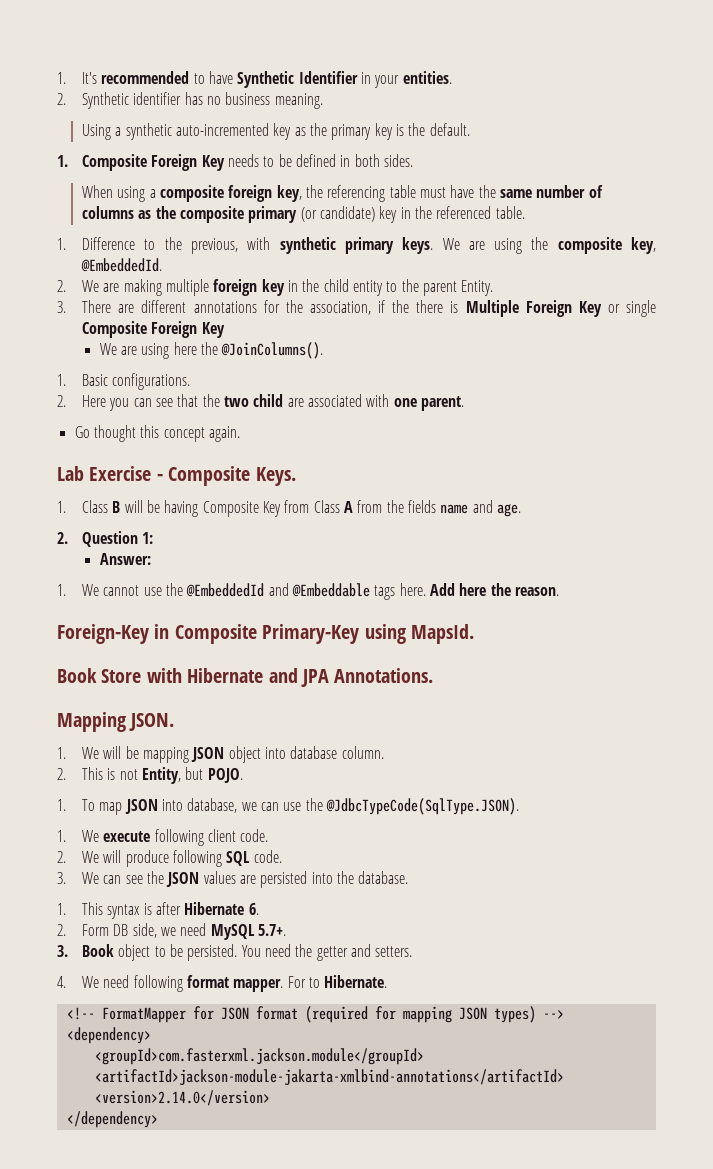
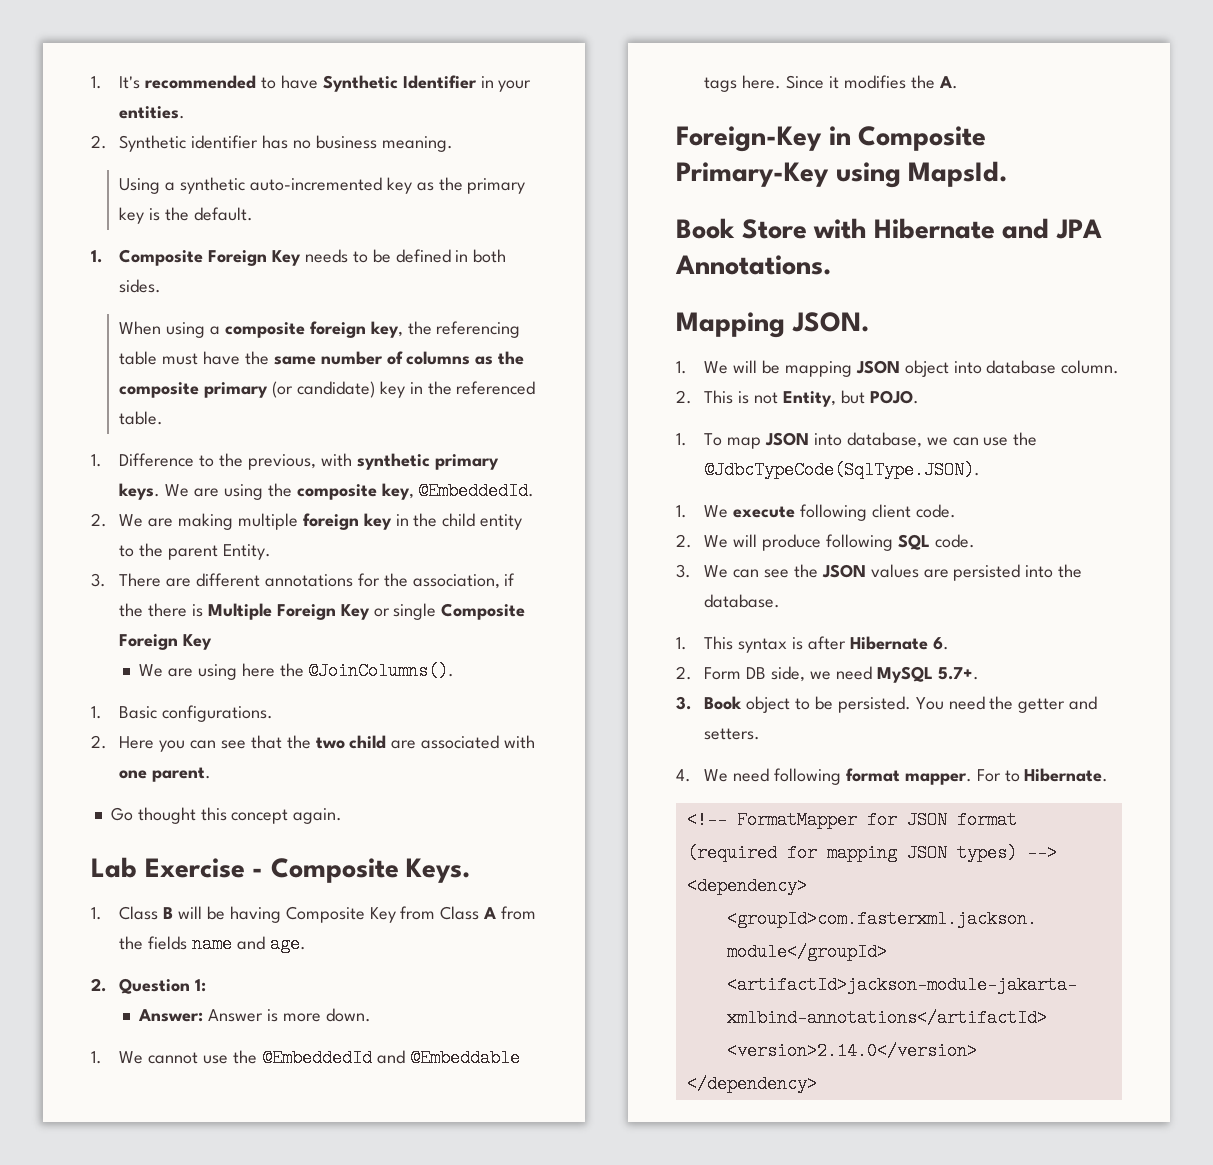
- Answer:
+ Answer: Answer is more down.
- Add here the reason.
+ Since it modifies the A.

